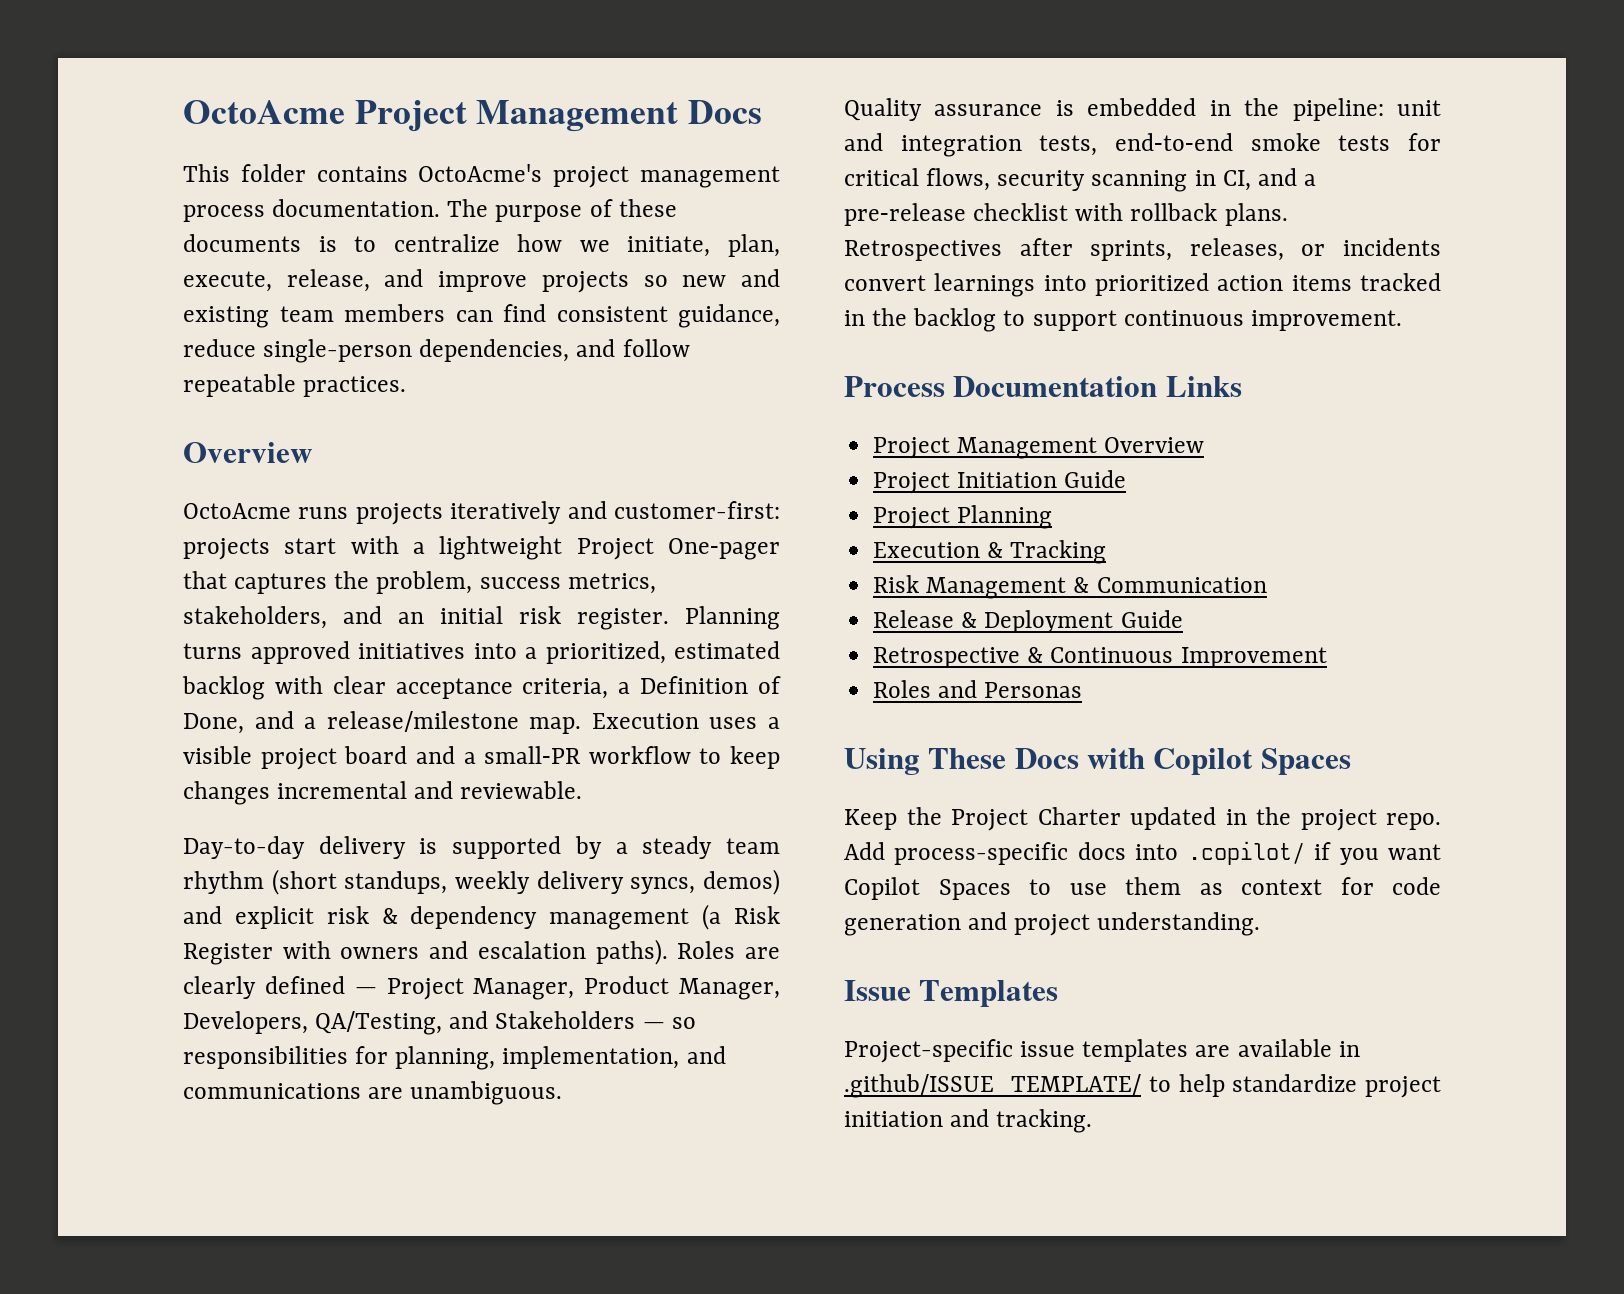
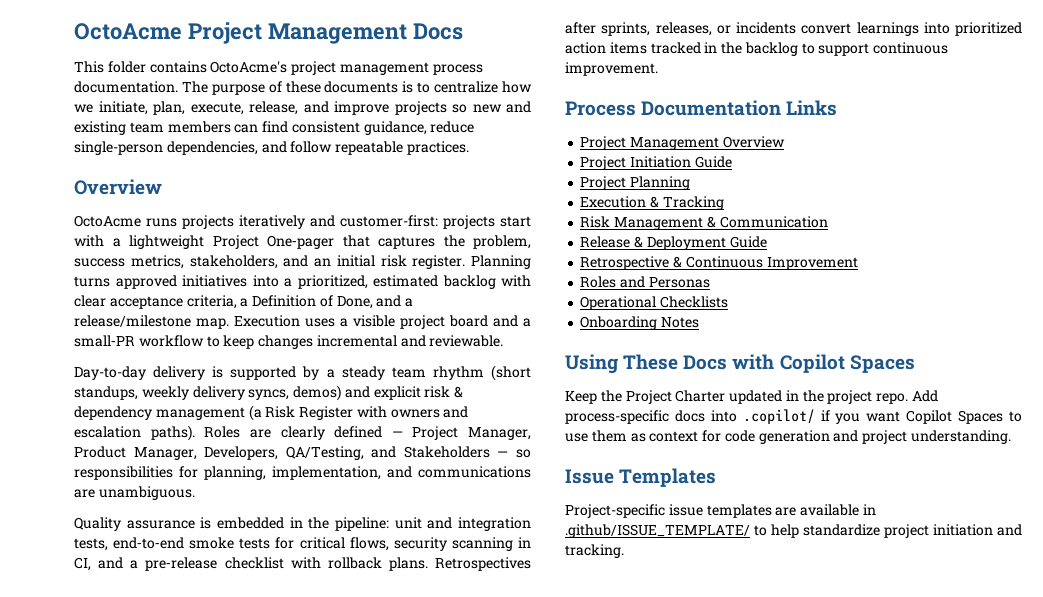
+ Operational Checklists
+ Onboarding Notes

